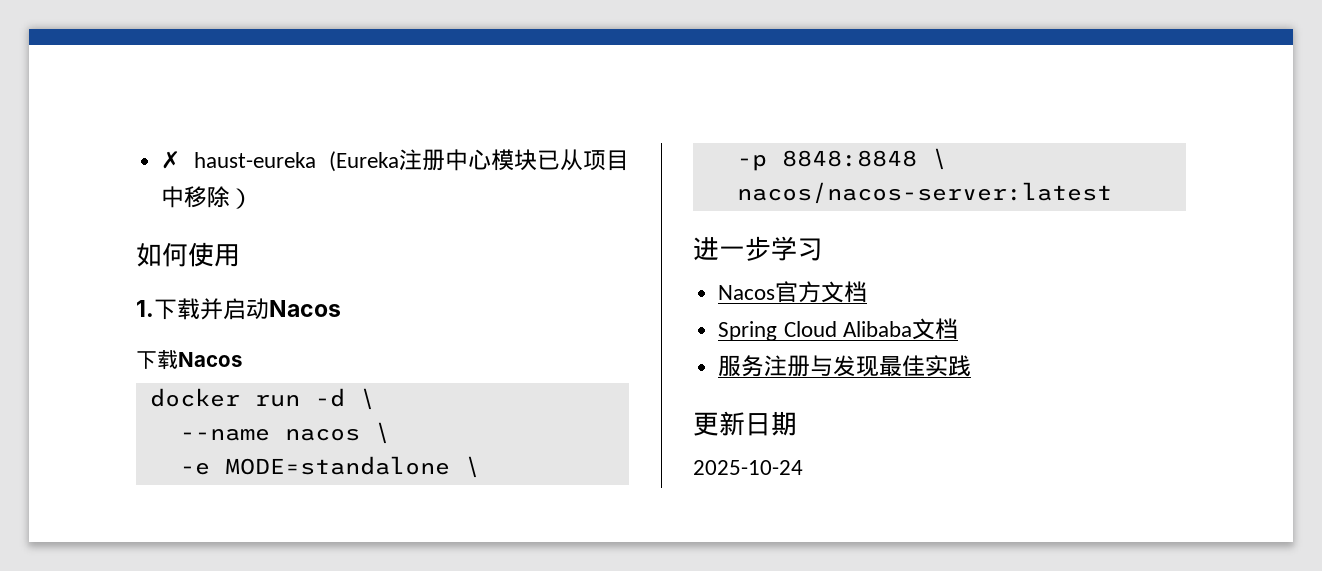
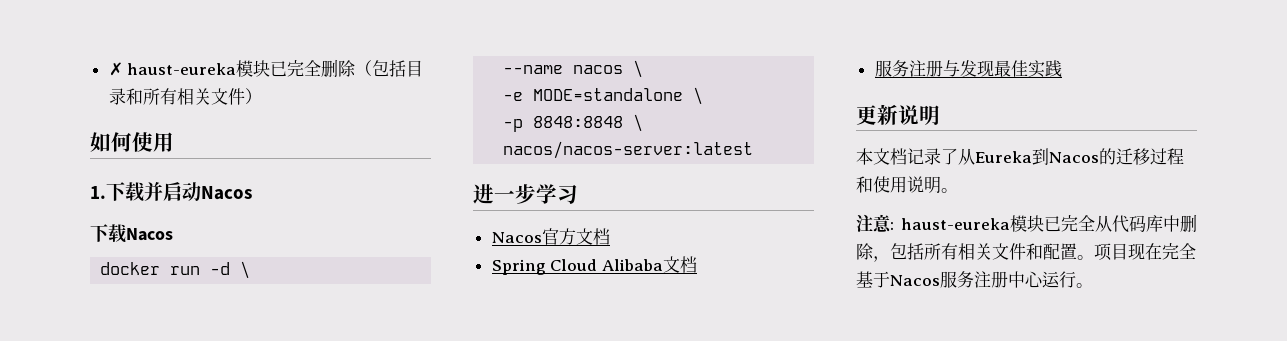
- ✗ haust-eureka (Eureka注册中心模块已从项目中移除）
+ ✗ haust-eureka模块已完全删除（包括目录和所有相关文件）
- 更新日期
- 2025-10-24
+ 更新说明
+ 本文档记录了从Eureka到Nacos的迁移过程和使用说明。
+ 注意: haust-eureka模块已完全从代码库中删除，包括所有相关文件和配置。项目现在完全基于Nacos服务注册中心运行。

